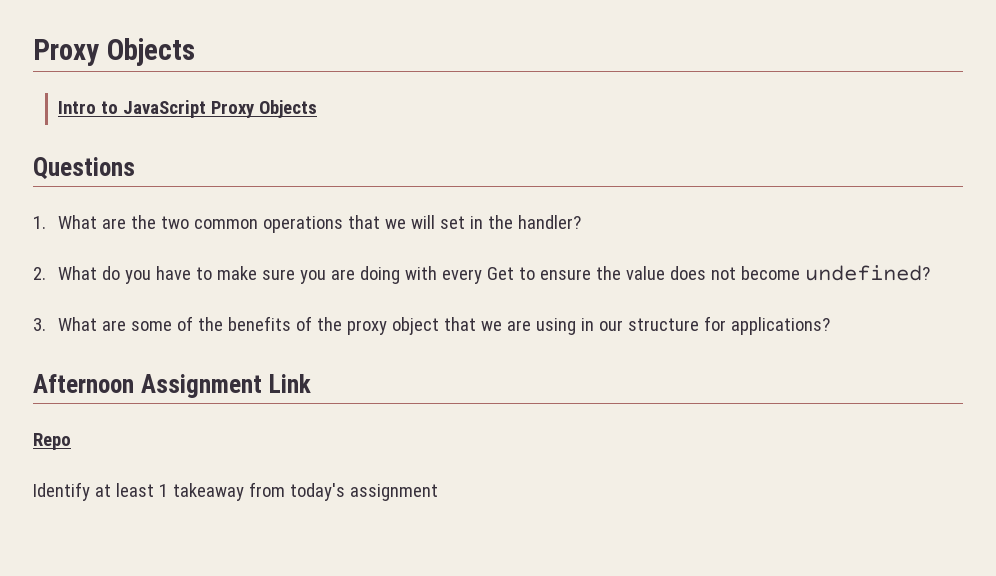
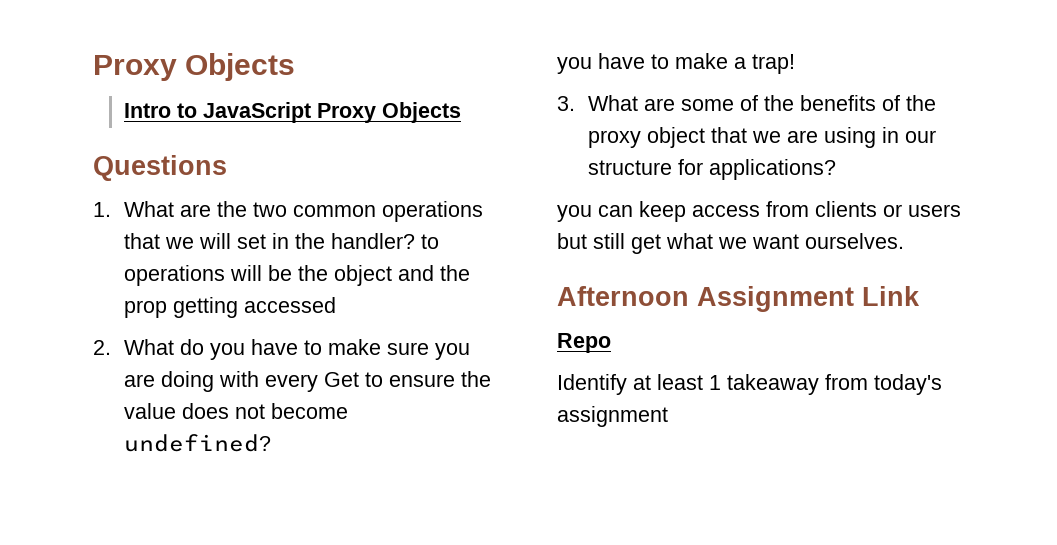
- 1. What are the two common operations that we will set in the handler?
+ 1. What are the two common operations that we will set in the handler? to operations will be the object and the prop getting accessed
+ you have to make a trap!
+ you can keep access from clients or users but still get what we want ourselves.

